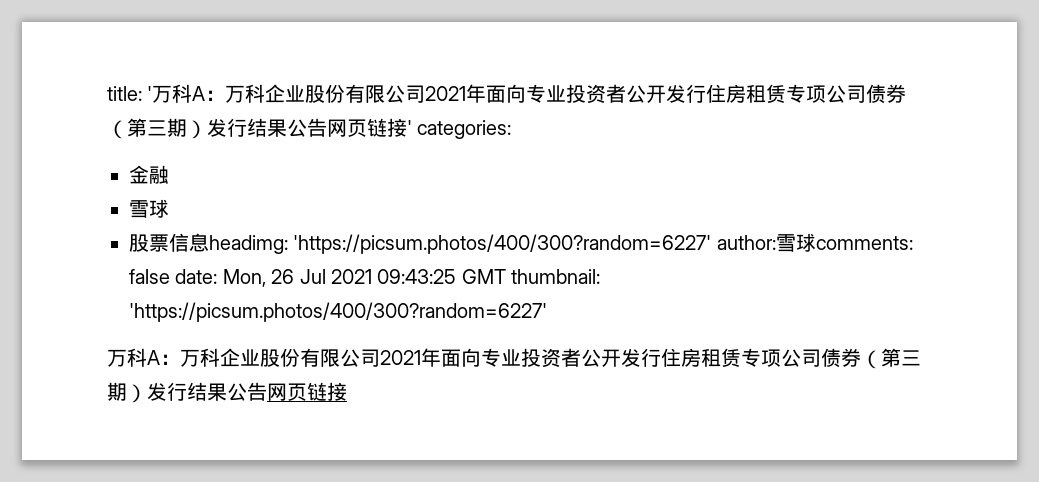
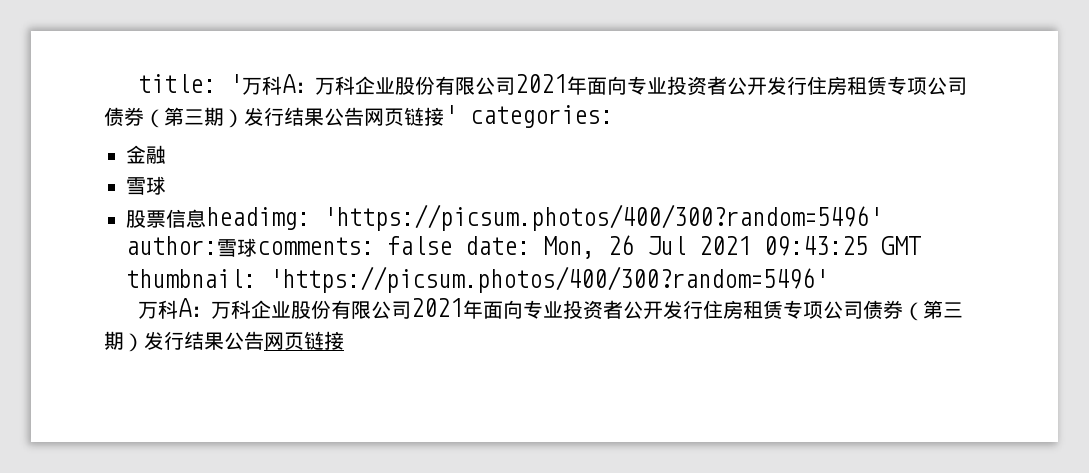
- 股票信息headimg: 'https://picsum.photos/400/300?random=6227' author:雪球comments: false date: Mon, 26 Jul 2021 09:43:25 GMT thumbnail: 'https://picsum.photos/400/300?random=6227'
+ 股票信息headimg: 'https://picsum.photos/400/300?random=5496' author:雪球comments: false date: Mon, 26 Jul 2021 09:43:25 GMT thumbnail: 'https://picsum.photos/400/300?random=5496'

